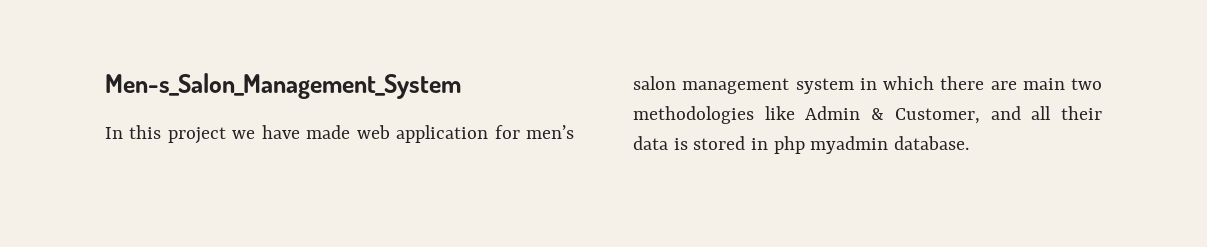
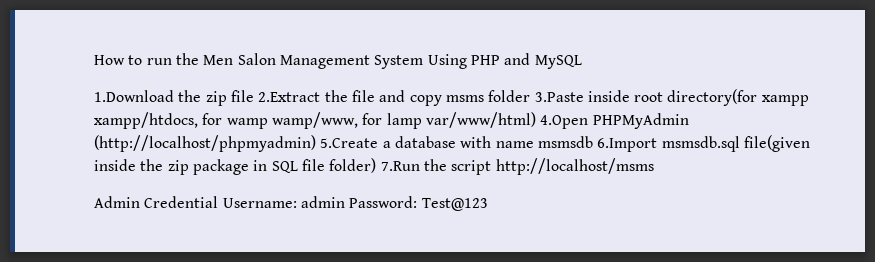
- Men-s_Salon_Management_System
- In this project we have made web application for men’s salon management system in which there are main two methodologies like Admin & Customer, and all their data is stored in php myadmin database.
+ How to run the Men Salon Management System Using PHP and MySQL
+ 1.Download the zip file 2.Extract the file and copy msms folder 3.Paste inside root directory(for xampp xampp/htdocs, for wamp wamp/www, for lamp var/www/html) 4.Open PHPMyAdmin (http://localhost/phpmyadmin) 5.Create a database with name msmsdb 6.Import msmsdb.sql file(given inside the zip package in SQL file folder) 7.Run the script http://localhost/msms
+ Admin Credential Username: admin Password: Test@123

